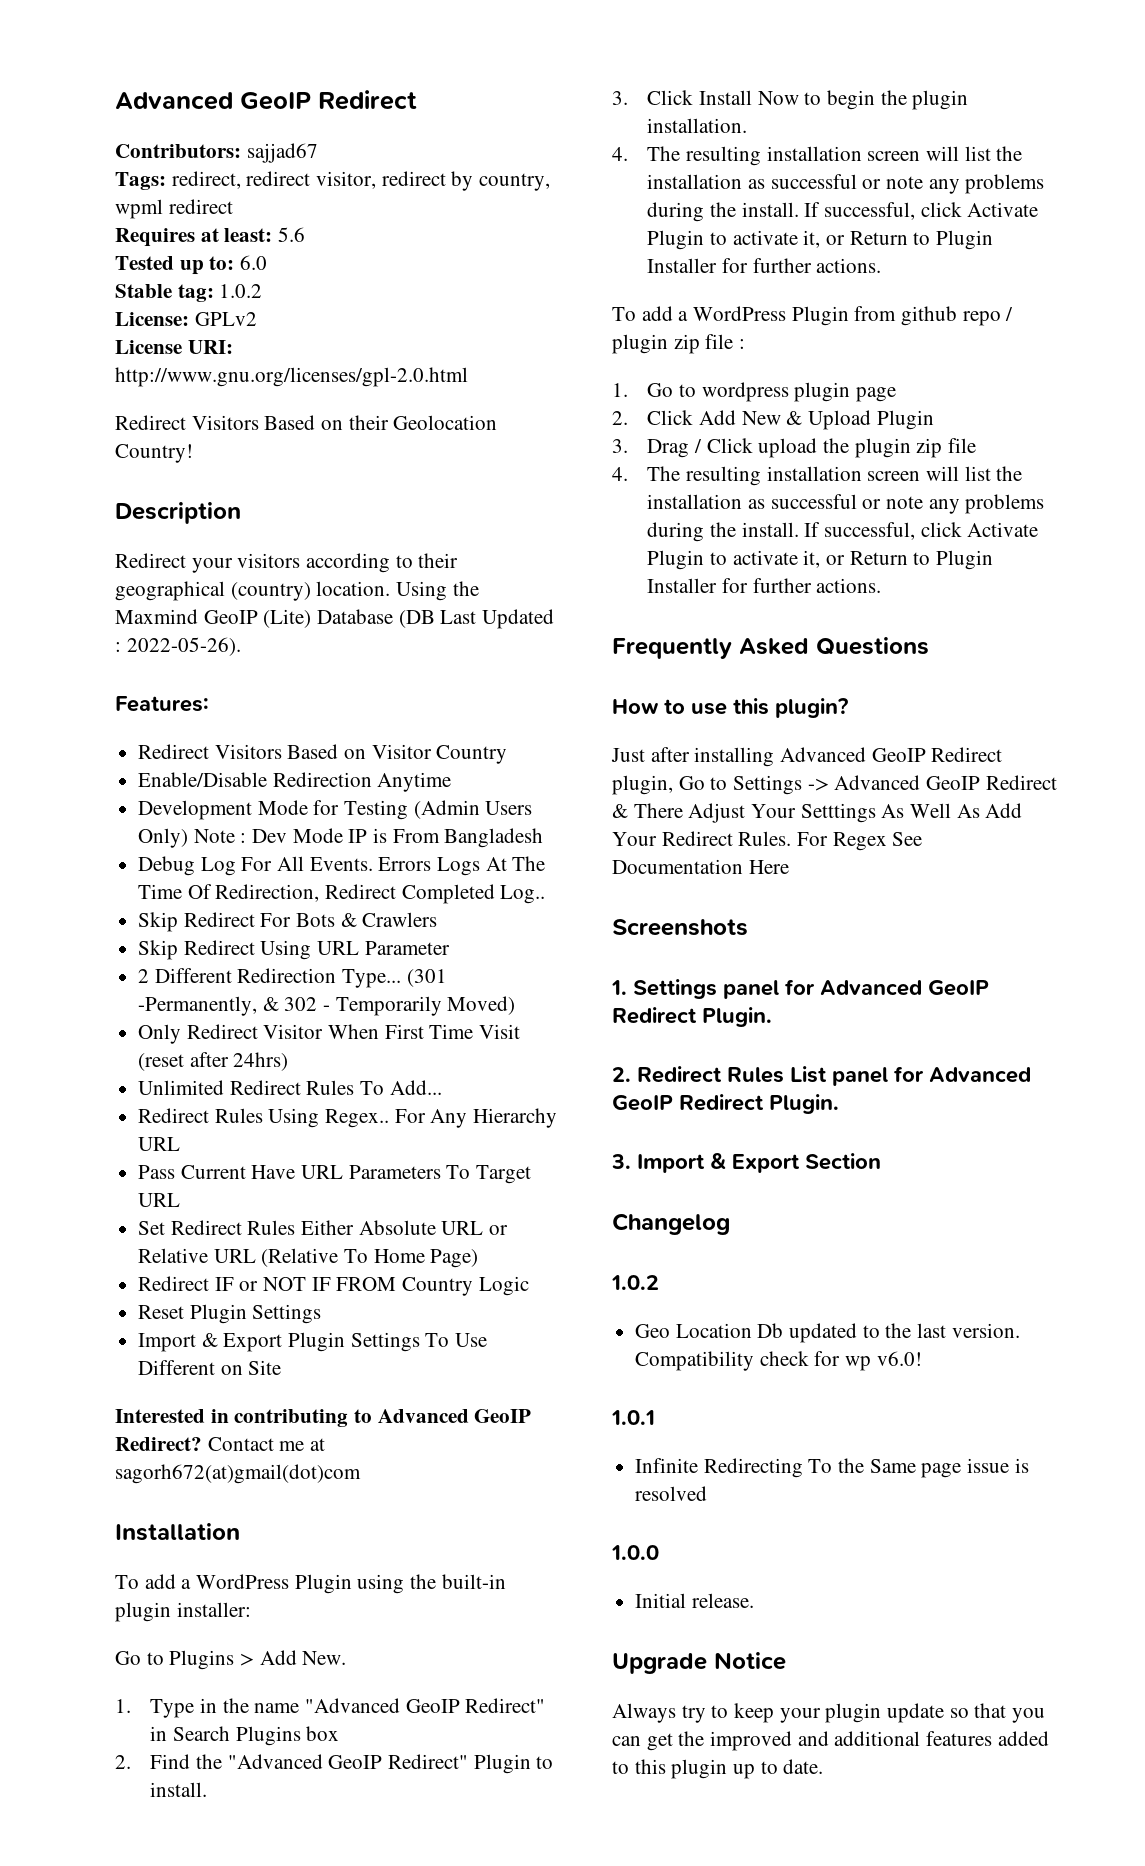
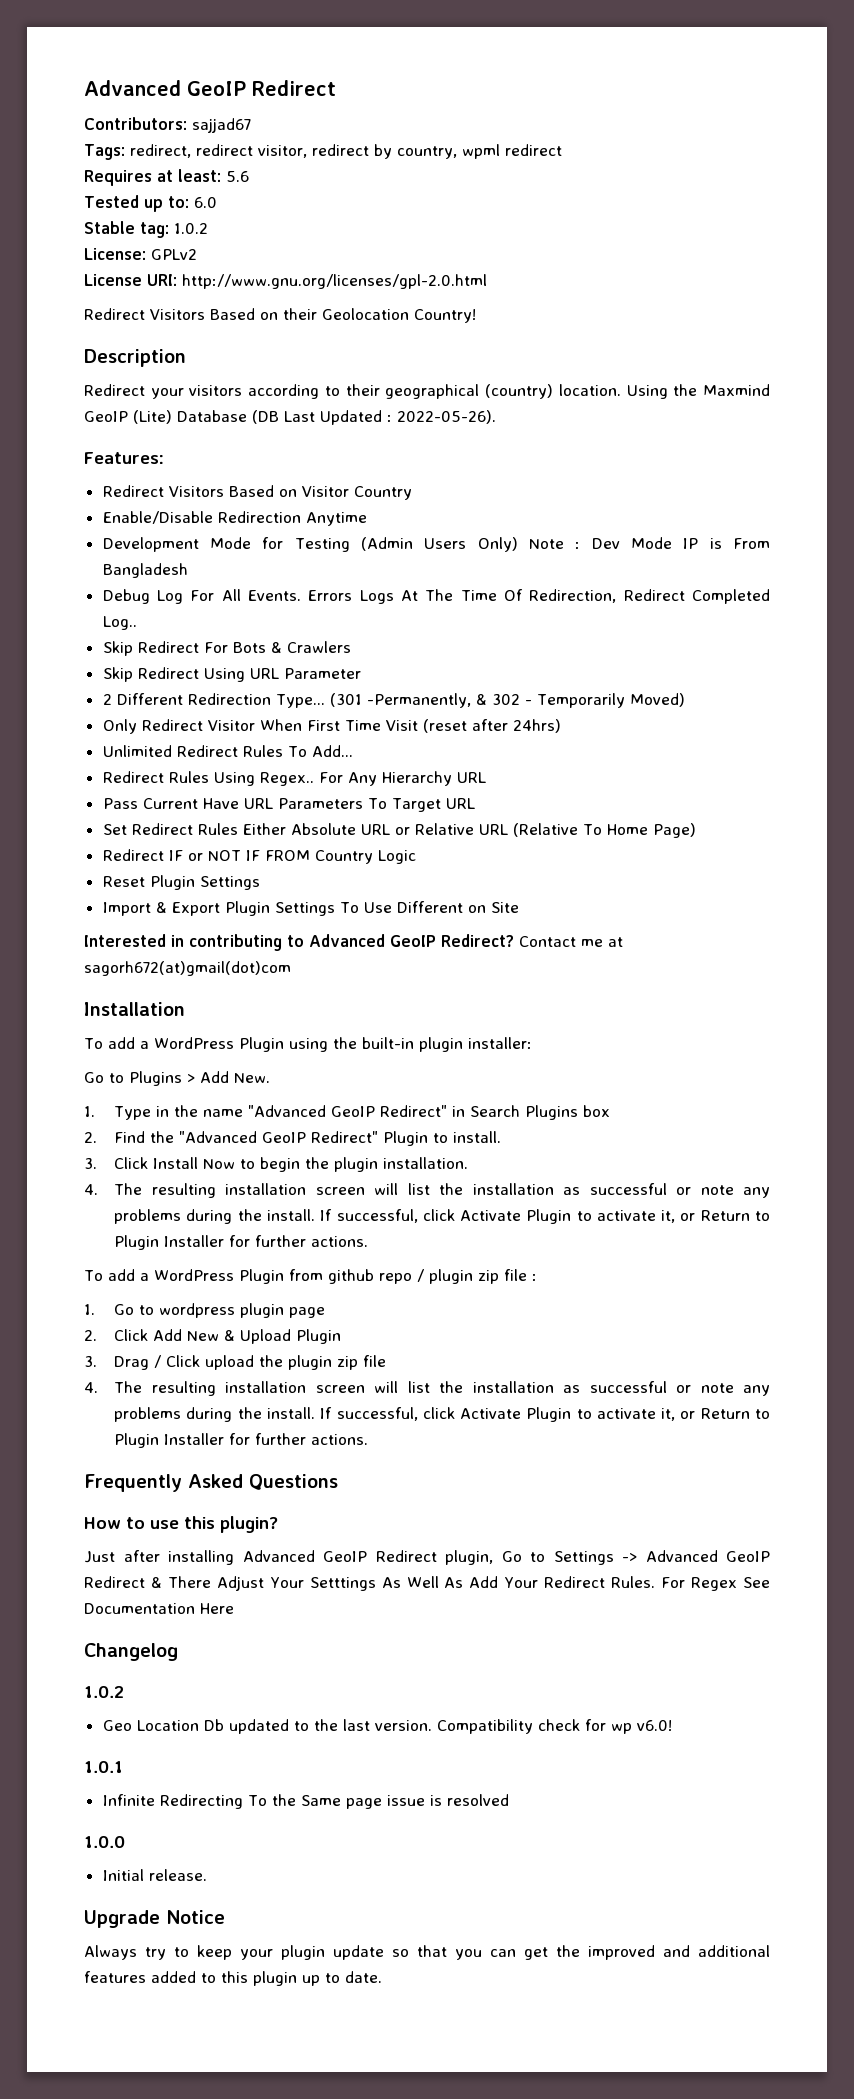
- Screenshots
- 1. Settings panel for Advanced GeoIP Redirect Plugin.
- 2. Redirect Rules List panel for Advanced GeoIP Redirect Plugin.
- 3. Import & Export Section

